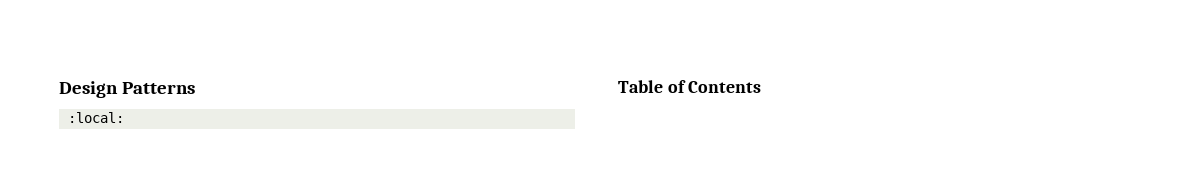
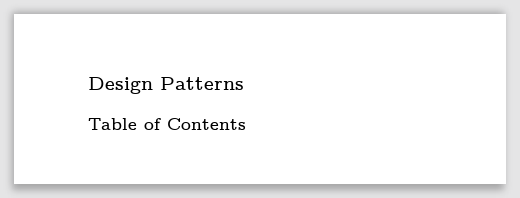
- :local:

